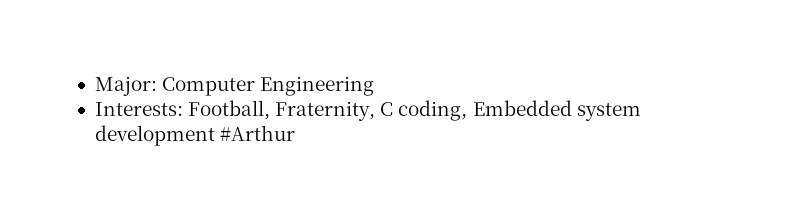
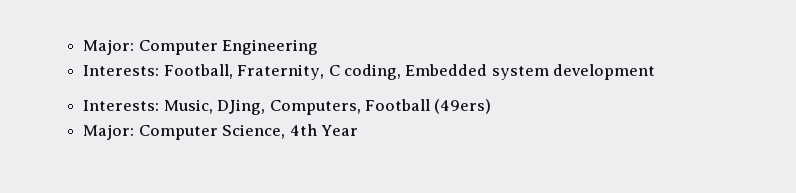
- Interests: Football, Fraternity, C coding, Embedded system development #Arthur
+ Interests: Football, Fraternity, C coding, Embedded system development
+ Interests: Music, DJing, Computers, Football (49ers)
+ Major: Computer Science, 4th Year

